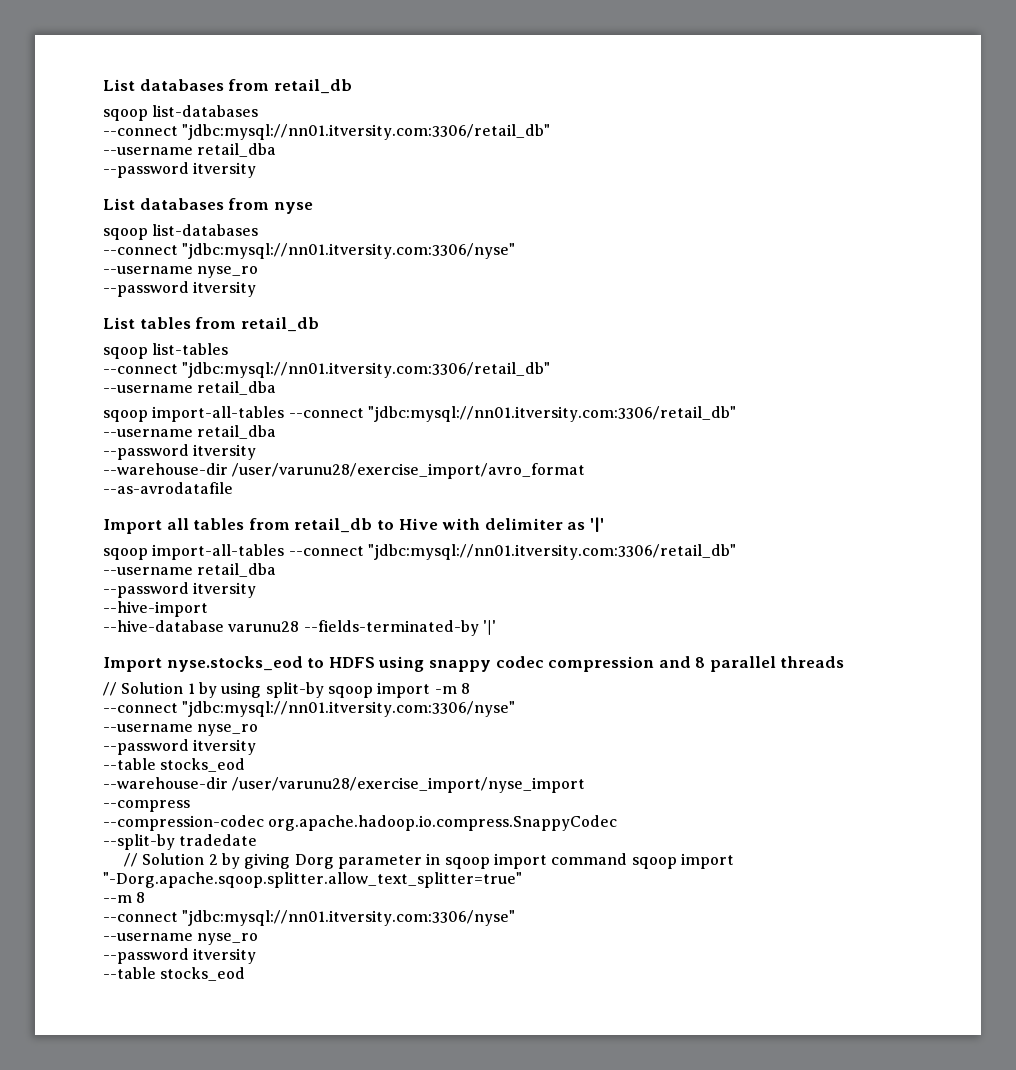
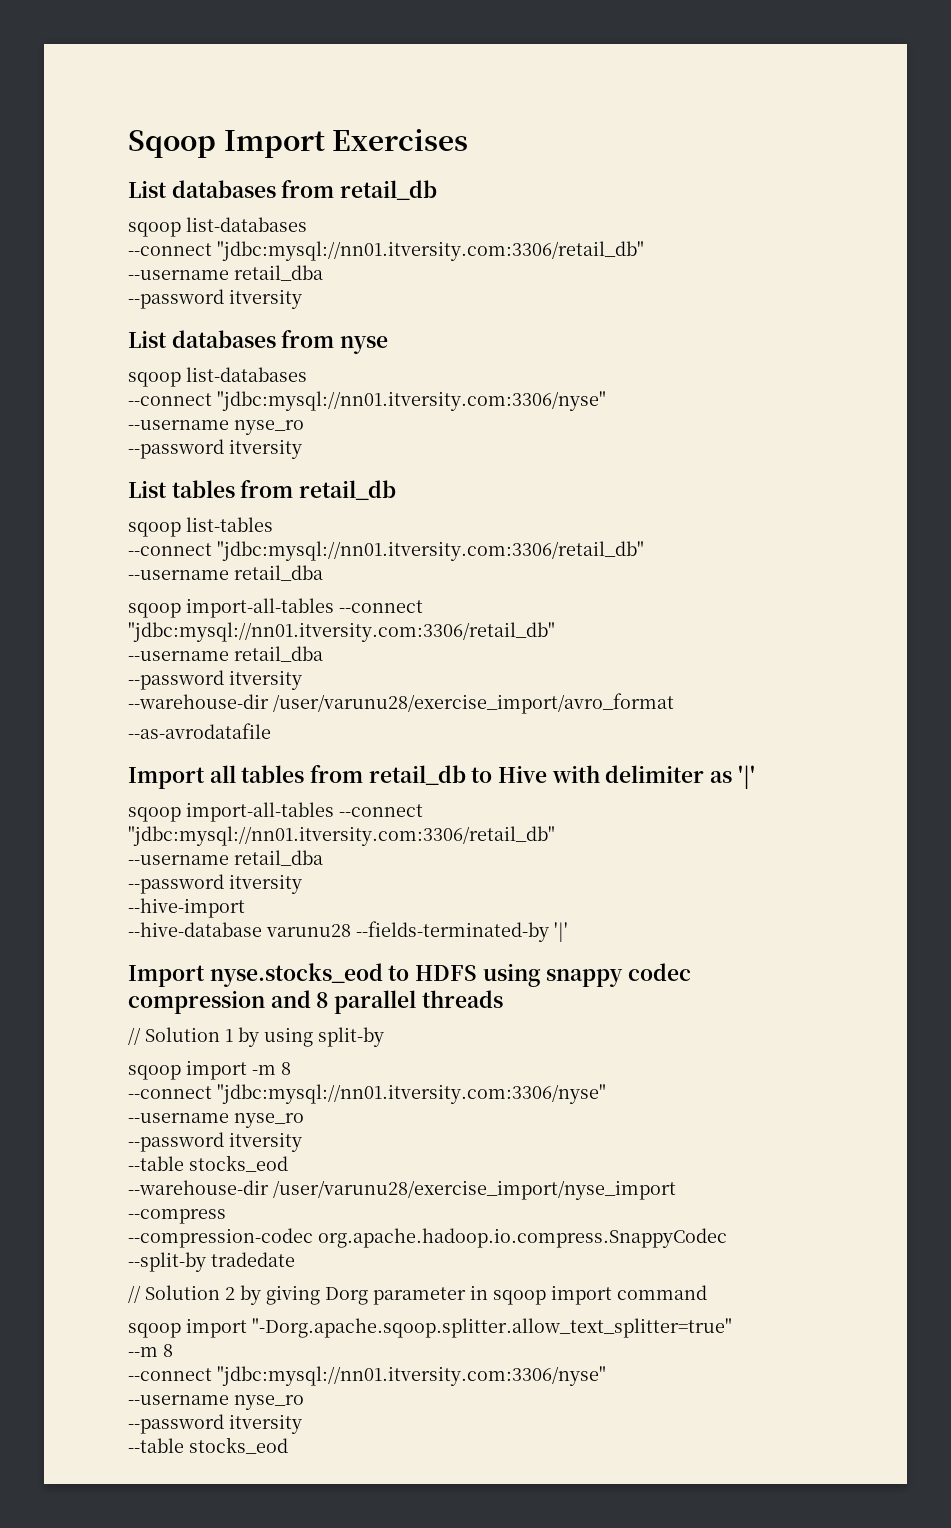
+ Sqoop Import Exercises
- // Solution 1 by using split-by sqoop import -m 8
+ // Solution 1 by using split-by
+ sqoop import -m 8
- // Solution 2 by giving Dorg parameter in sqoop import command sqoop import "-Dorg.apache.sqoop.splitter.allow_text_splitter=true"
+ // Solution 2 by giving Dorg parameter in sqoop import command
+ sqoop import "-Dorg.apache.sqoop.splitter.allow_text_splitter=true"

